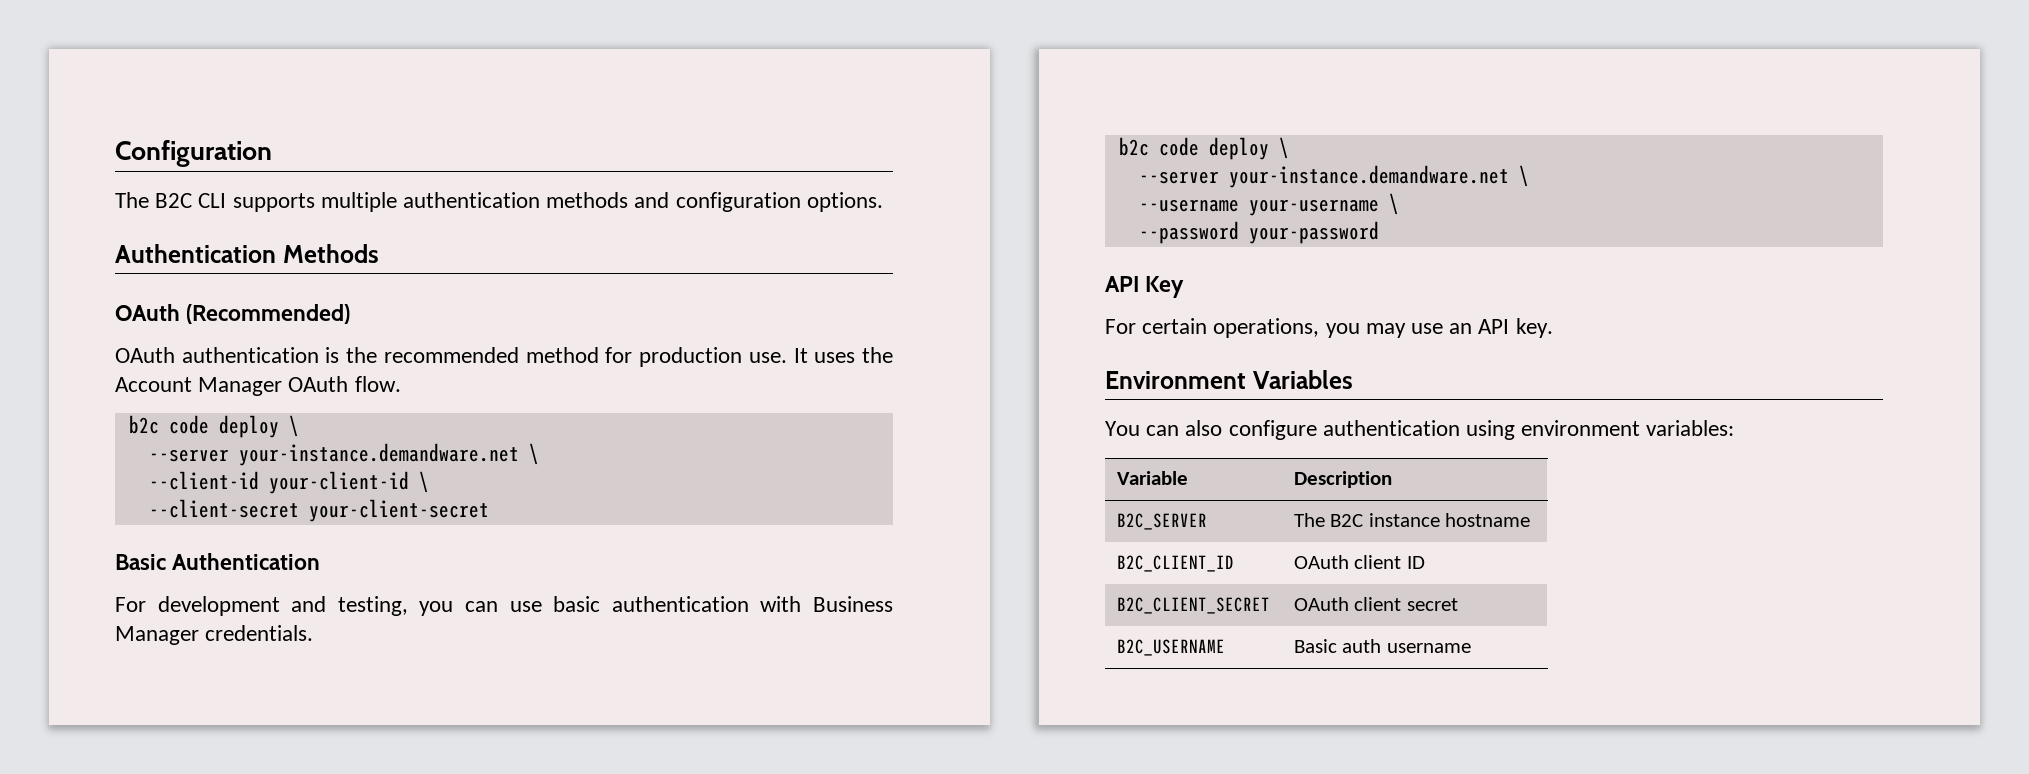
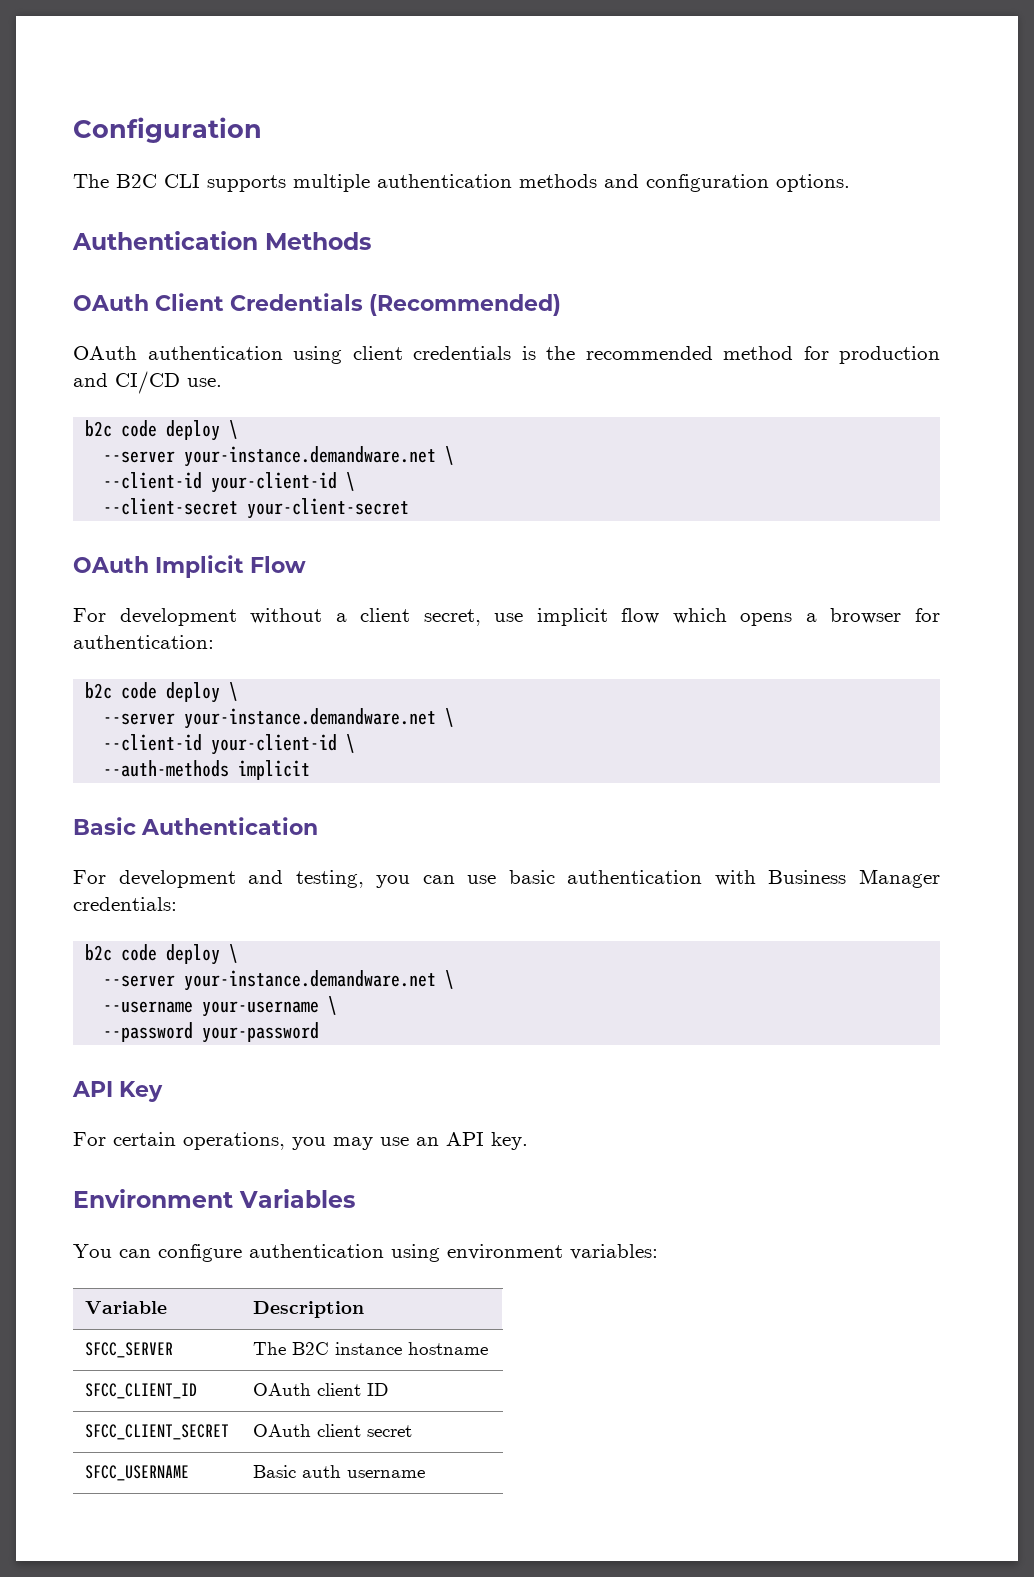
- OAuth (Recommended)
+ OAuth Client Credentials (Recommended)
- OAuth authentication is the recommended method for production use. It uses the Account Manager OAuth flow.
+ OAuth authentication using client credentials is the recommended method for production and CI/CD use.
+ OAuth Implicit Flow
+ For development without a client secret, use implicit flow which opens a browser for authentication:
+ b2c code deploy \
+ --server your-instance.demandware.net \
+ --client-id your-client-id \
+ --auth-methods implicit
- For development and testing, you can use basic authentication with Business Manager credentials.
+ For development and testing, you can use basic authentication with Business Manager credentials:
- You can also configure authentication using environment variables:
+ You can configure authentication using environment variables:
- B2C_SERVER | The B2C instance hostname
+ SFCC_SERVER | The B2C instance hostname
- B2C_CLIENT_ID | OAuth client ID
+ SFCC_CLIENT_ID | OAuth client ID
- B2C_CLIENT_SECRET | OAuth client secret
+ SFCC_CLIENT_SECRET | OAuth client secret
- B2C_USERNAME | Basic auth username
+ SFCC_USERNAME | Basic auth username

